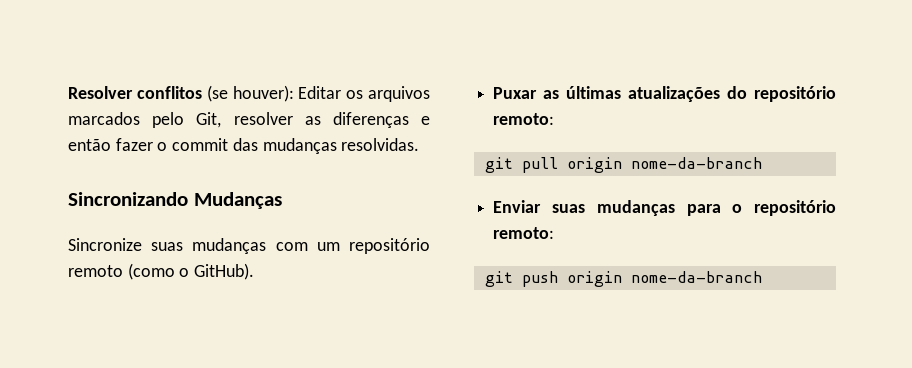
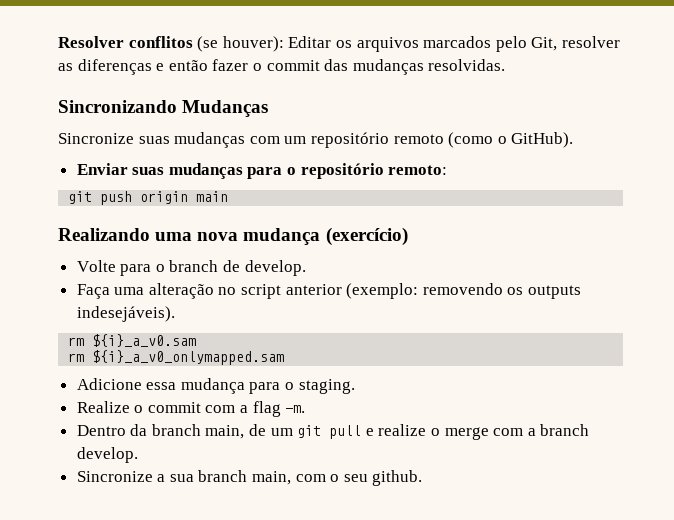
- Puxar as últimas atualizações do repositório remoto:
- git pull origin nome-da-branch
- git push origin nome-da-branch
+ git push origin main
+ Realizando uma nova mudança (exercício)
+ Volte para o branch de develop.
+ Faça uma alteração no script anterior (exemplo: removendo os outputs indesejáveis).
+ rm ${i}_a_v0.sam
+ rm ${i}_a_v0_onlymapped.sam
+ Adicione essa mudança para o staging.
+ Realize o commit com a flag -m.
+ Dentro da branch main, de um git pull e realize o merge com a branch develop.
+ Sincronize a sua branch main, com o seu github.

